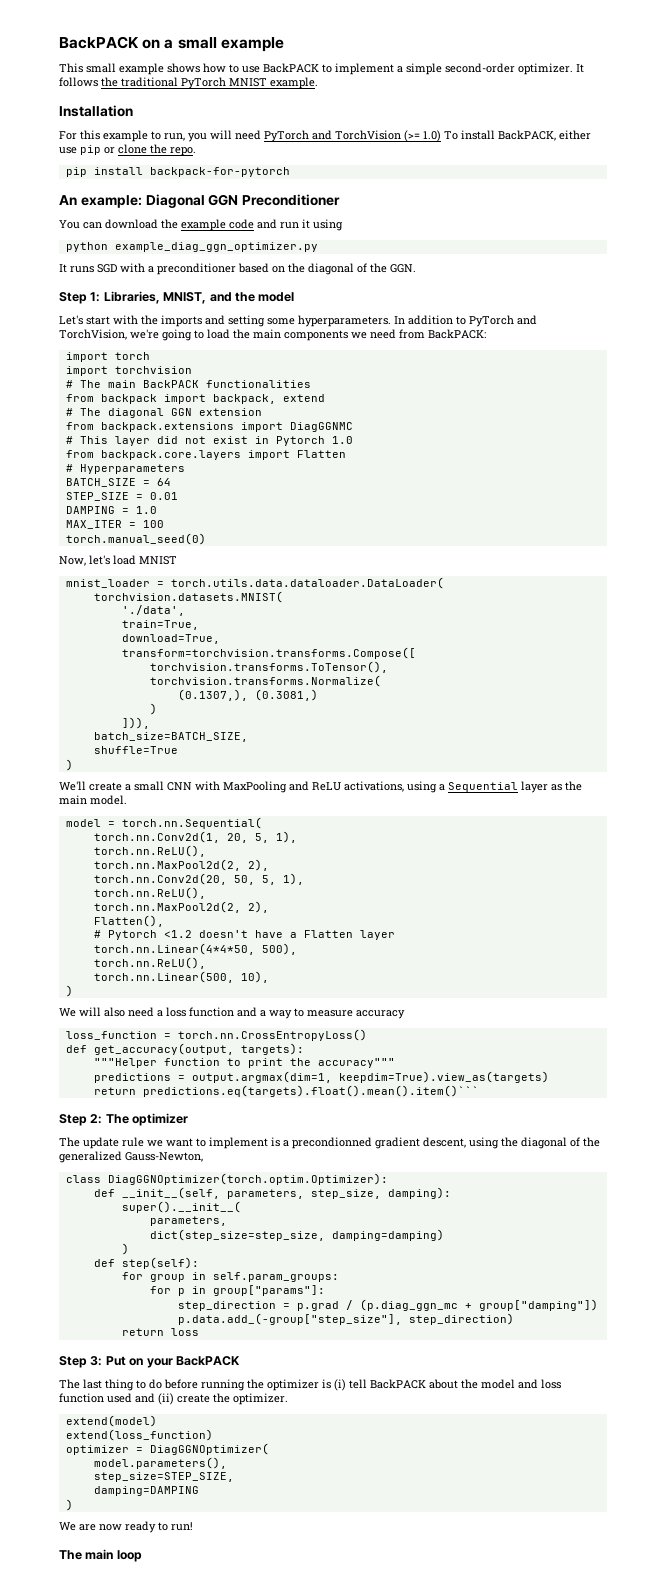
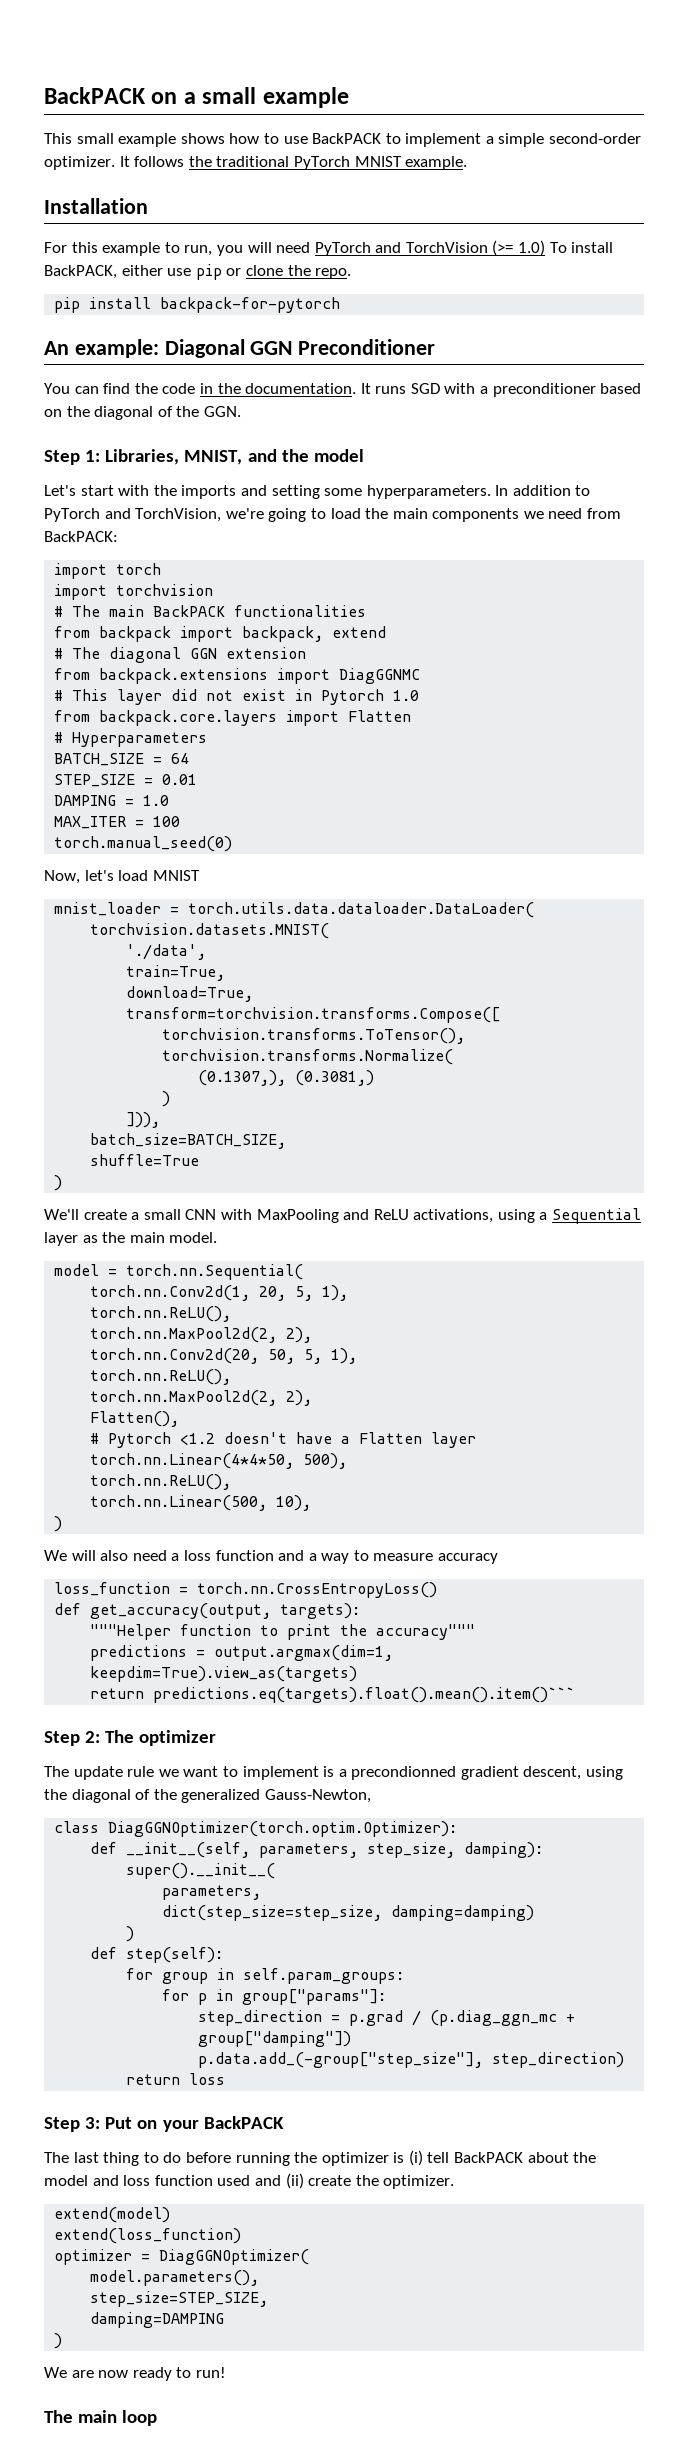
- You can download the example code and run it using
- python example_diag_ggn_optimizer.py
- It runs SGD with a preconditioner based on the diagonal of the GGN.
+ You can find the code in the documentation. It runs SGD with a preconditioner based on the diagonal of the GGN.

